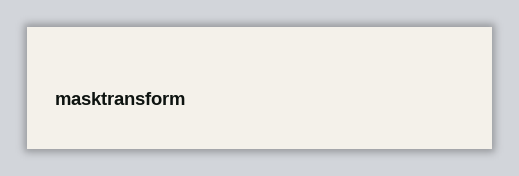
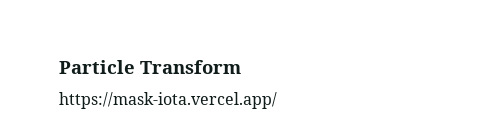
- masktransform
+ Particle Transform
+ https://mask-iota.vercel.app/

